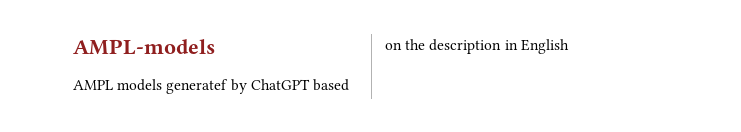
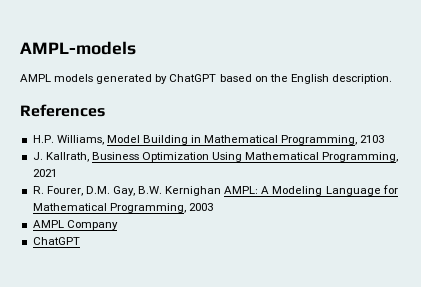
- AMPL models generatef by ChatGPT based on the description in English
+ AMPL models generated by ChatGPT based on the English description.
+ References
+ H.P. Williams, Model Building in Mathematical Programming, 2103
+ J. Kallrath, Business Optimization Using Mathematical Programming, 2021
+ R. Fourer, D.M. Gay, B.W. Kernighan AMPL: A Modeling Language for Mathematical Programming, 2003
+ AMPL Company
+ ChatGPT

